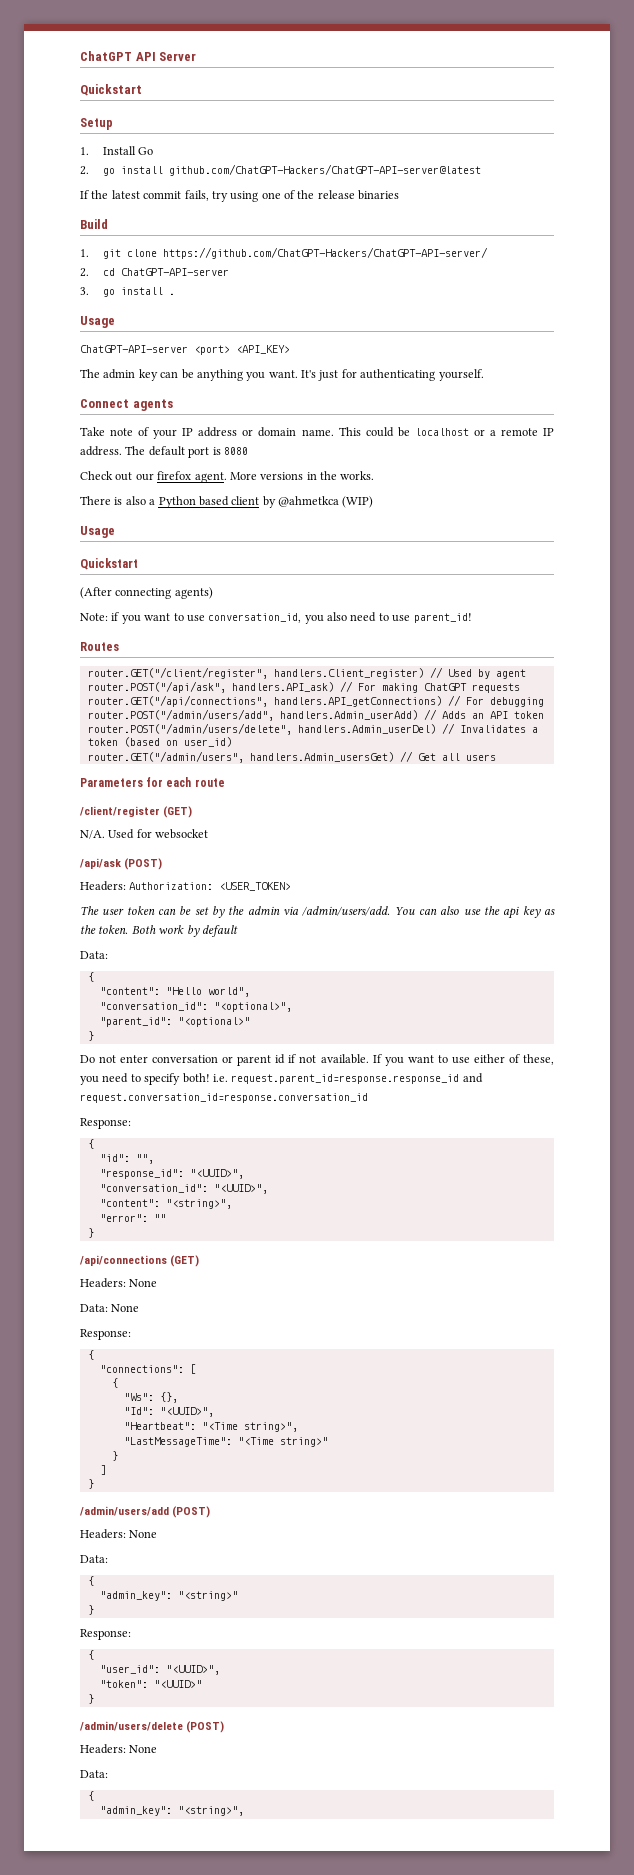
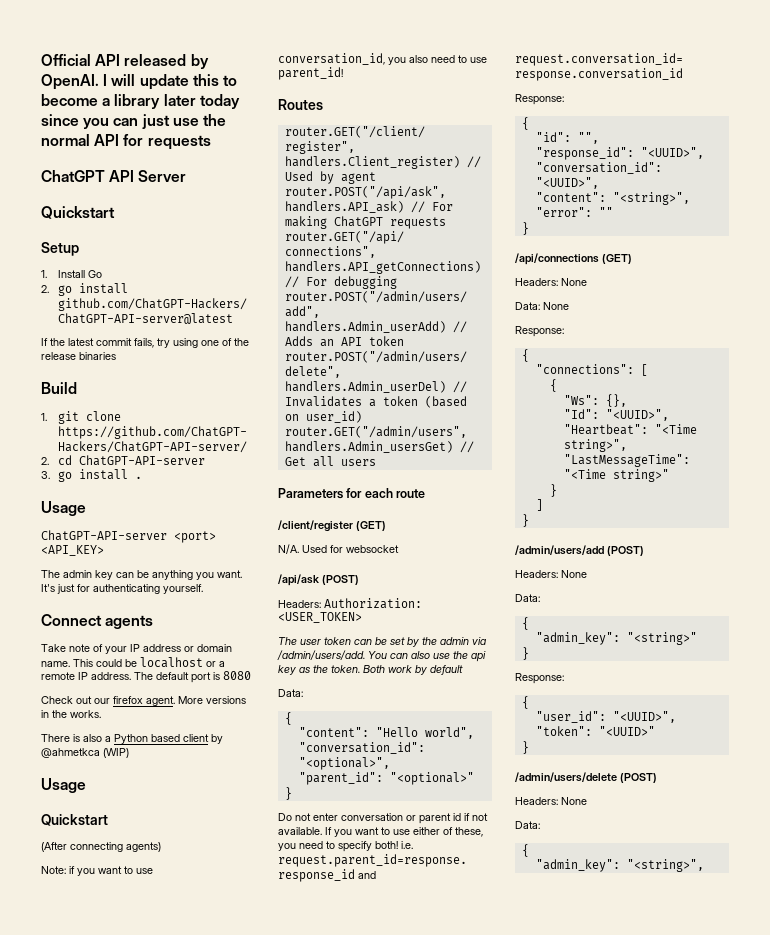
+ Official API released by OpenAI. I will update this to become a library later today since you can just use the normal API for requests

